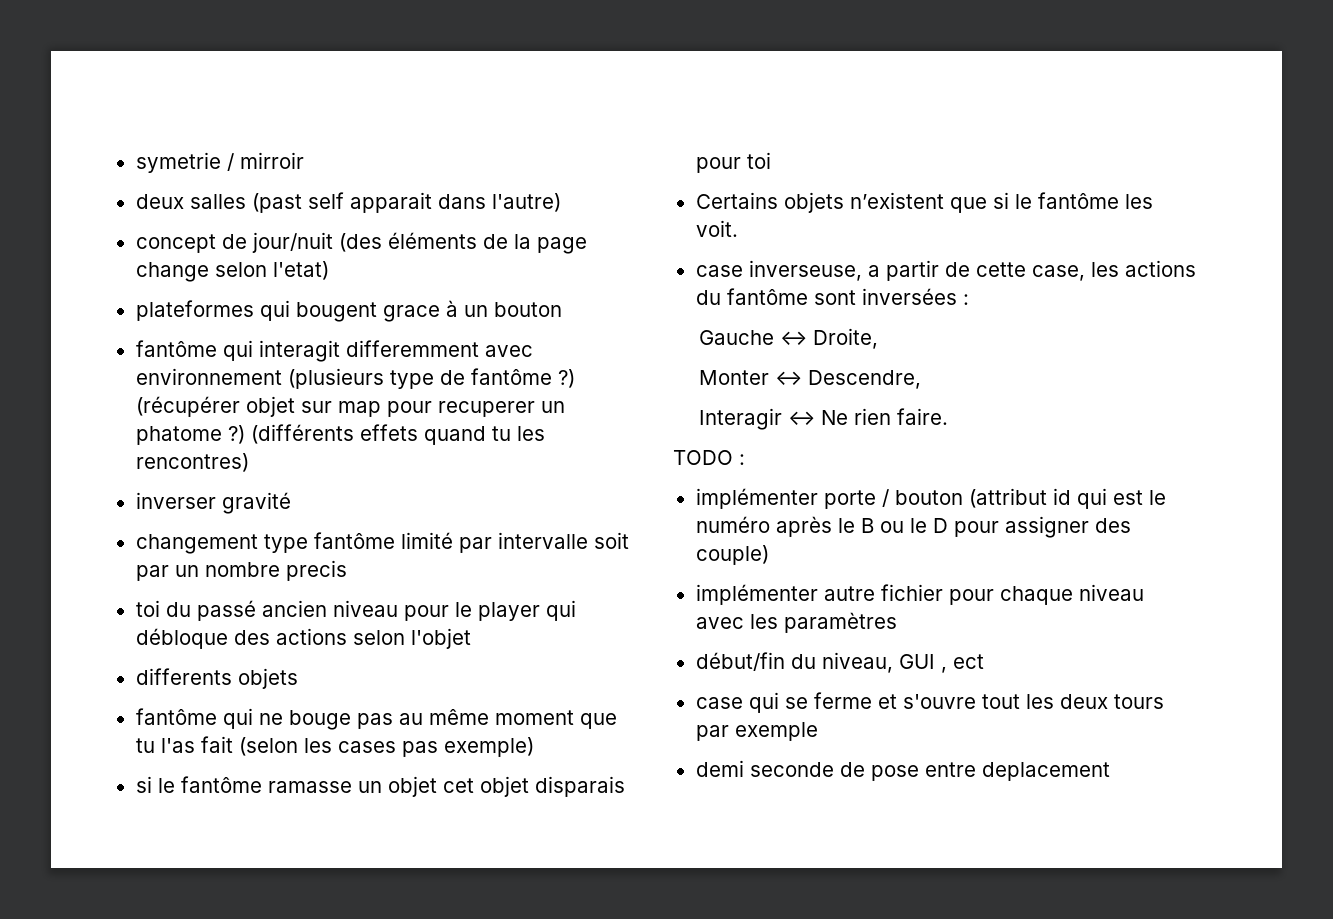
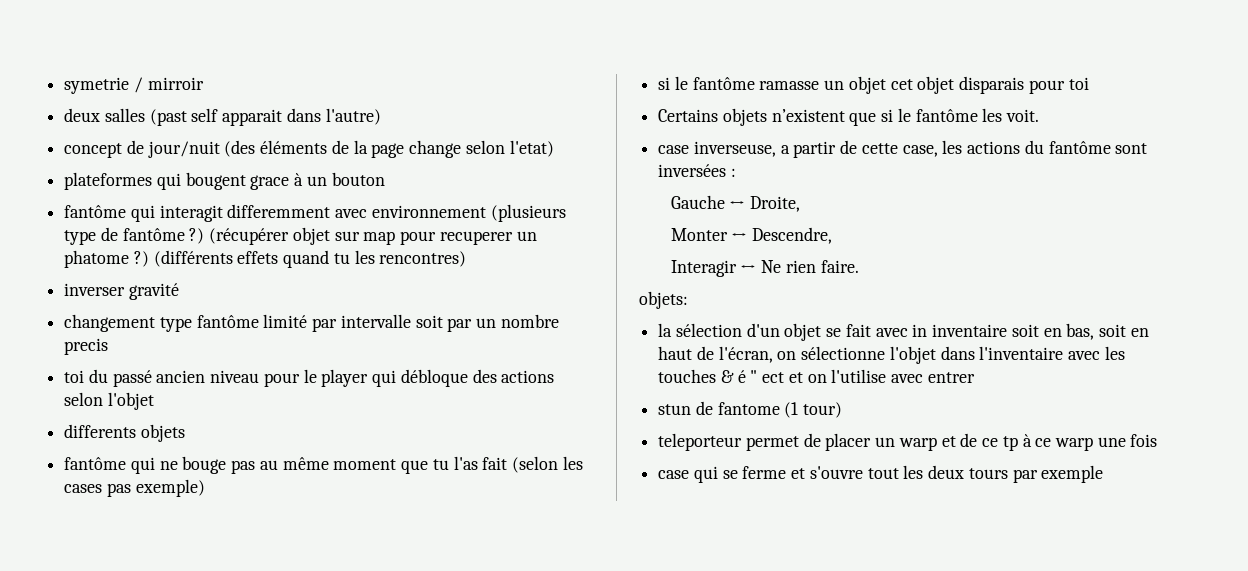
- TODO :
- implémenter porte / bouton (attribut id qui est le numéro après le B ou le D pour assigner des couple)
- implémenter autre fichier pour chaque niveau avec les paramètres
- début/fin du niveau, GUI , ect
+ objets:
+ la sélection d'un objet se fait avec in inventaire soit en bas, soit en haut de l'écran, on sélectionne l'objet dans l'inventaire avec les touches & é " ect et on l'utilise avec entrer
+ stun de fantome (1 tour)
+ teleporteur permet de placer un warp et de ce tp à ce warp une fois
- demi seconde de pose entre deplacement

